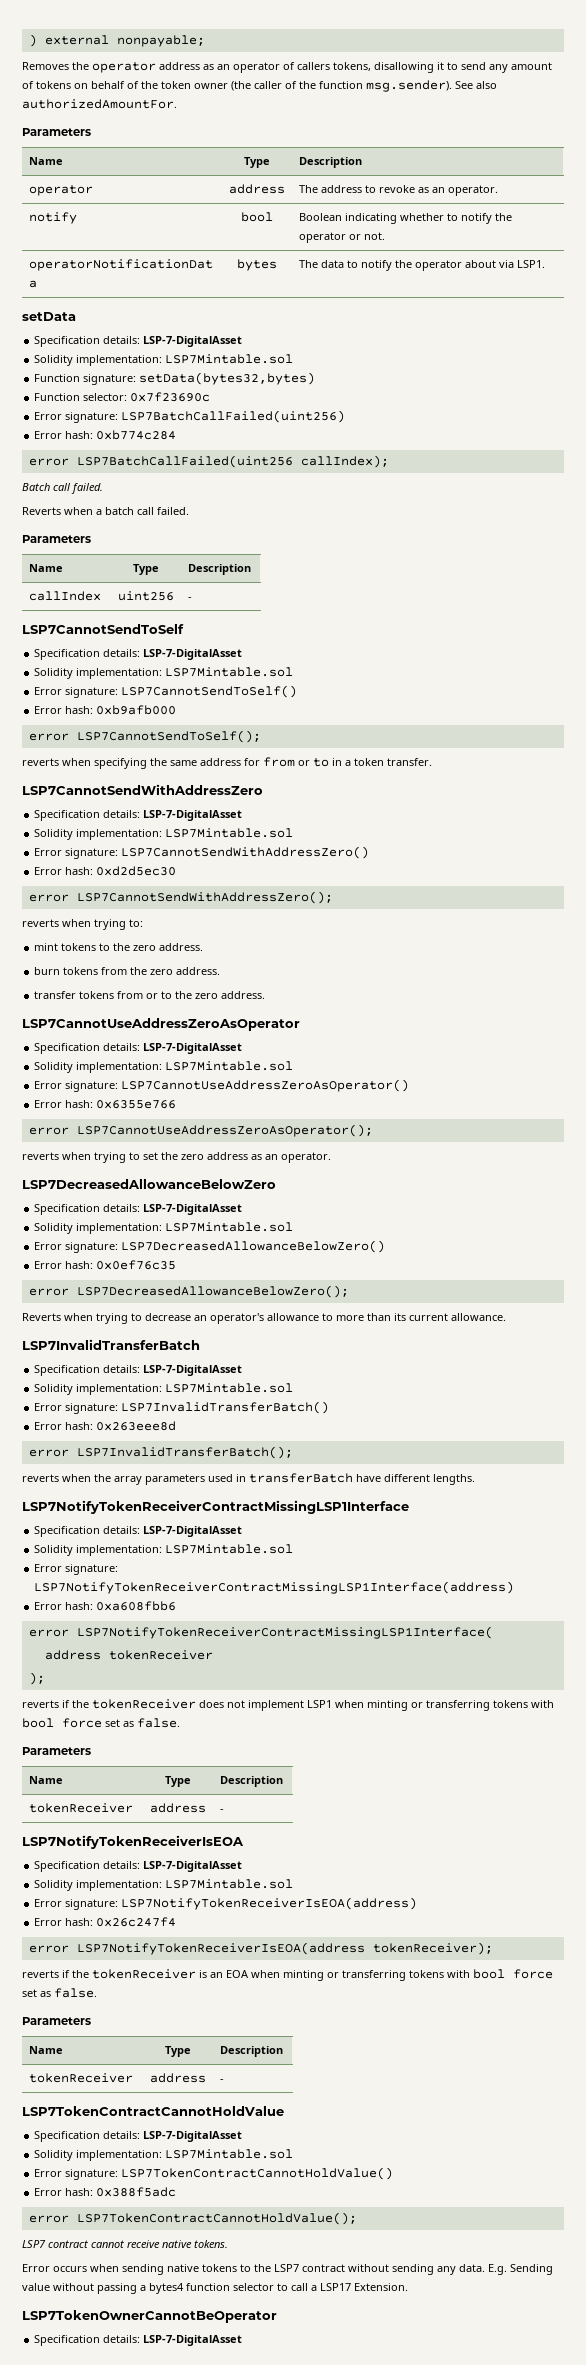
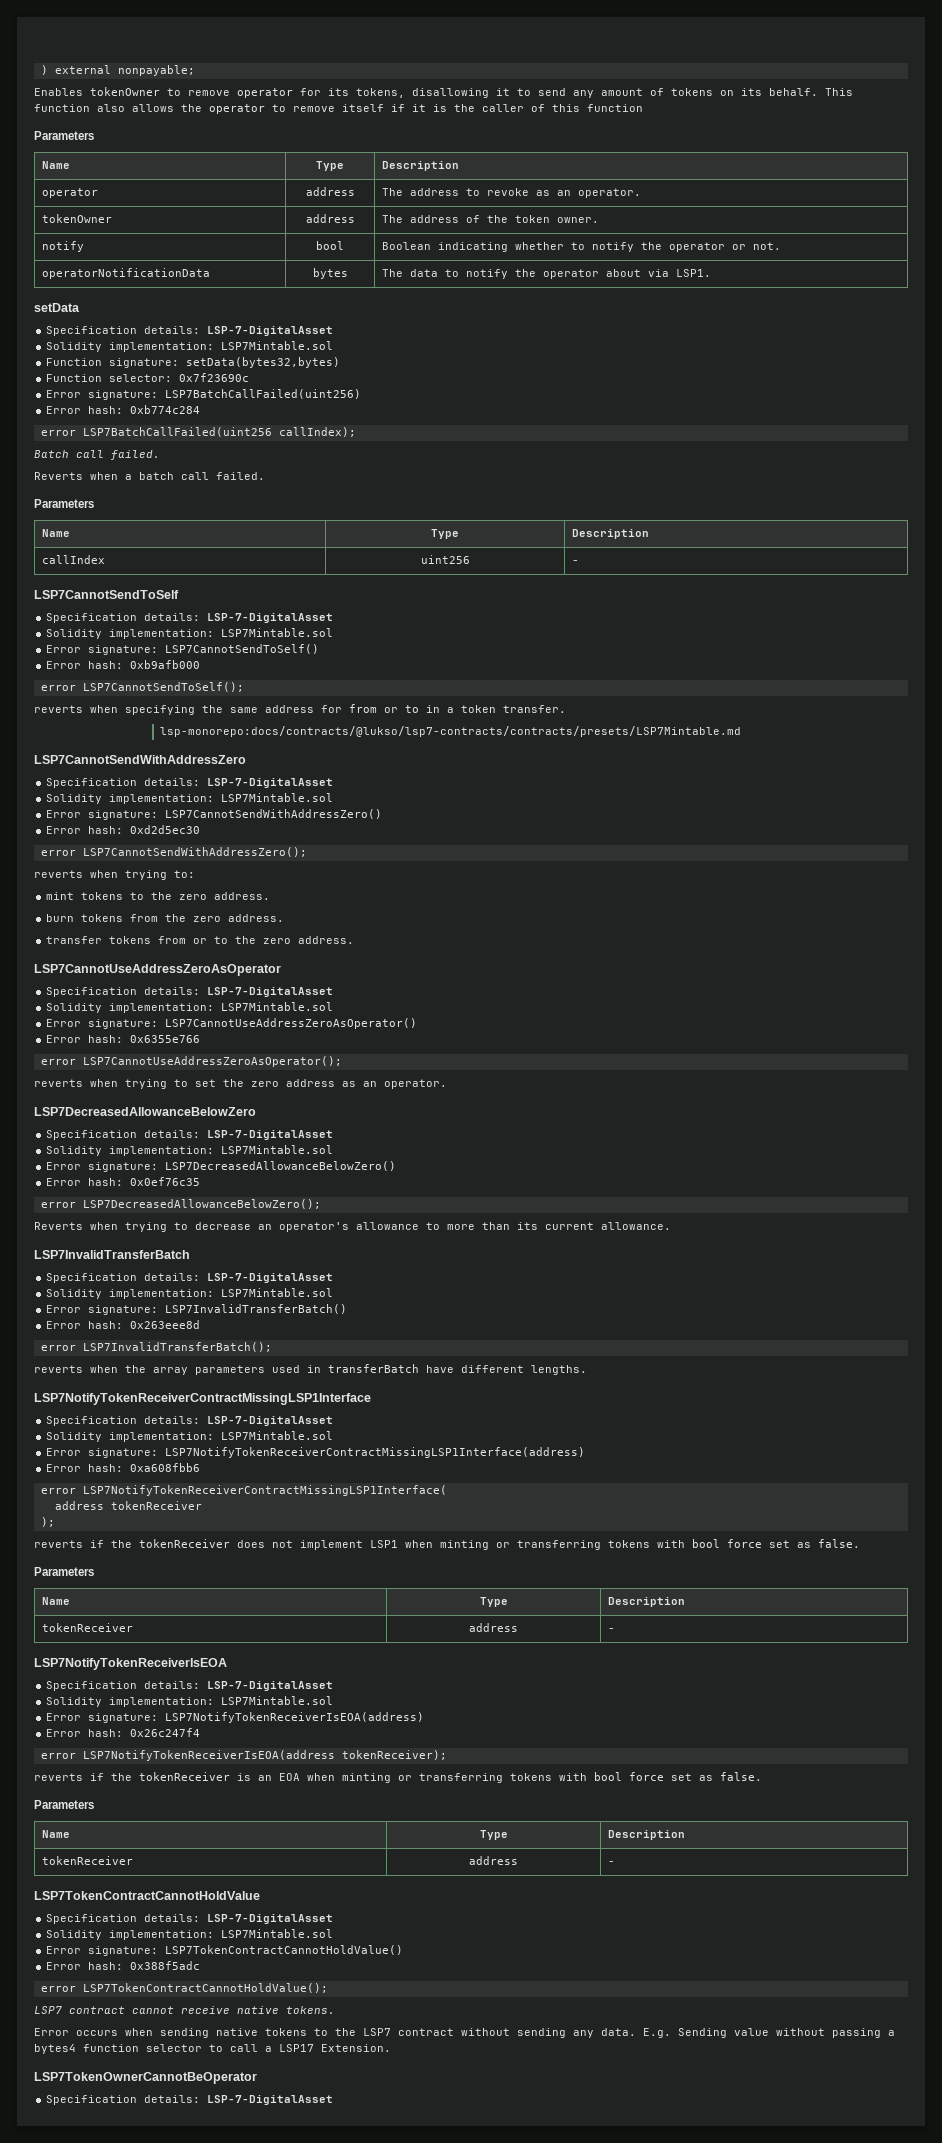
- Removes the operator address as an operator of callers tokens, disallowing it to send any amount of tokens on behalf of the token owner (the caller of the function msg.sender). See also authorizedAmountFor.
+ Enables tokenOwner to remove operator for its tokens, disallowing it to send any amount of tokens on its behalf. This function also allows the operator to remove itself if it is the caller of this function
+ tokenOwner | address | The address of the token owner.
+ lsp-monorepo:docs/contracts/@lukso/lsp7-contracts/contracts/presets/LSP7Mintable.md

